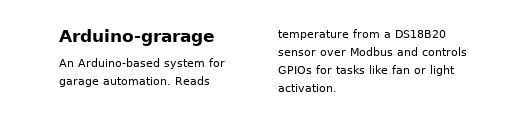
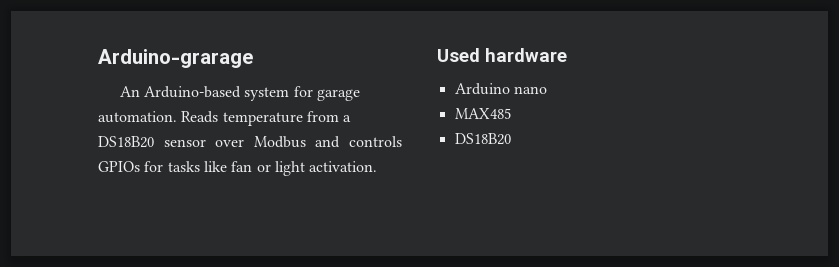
+ Used hardware
+ Arduino nano
+ MAX485
+ DS18B20

